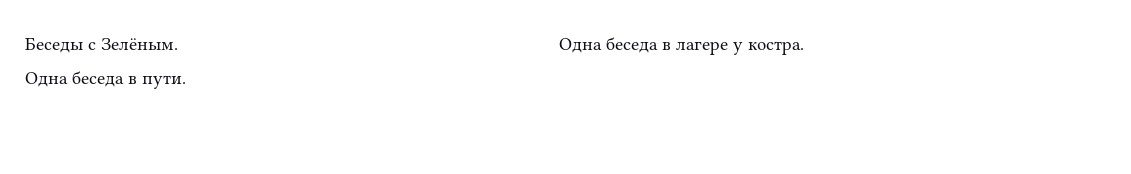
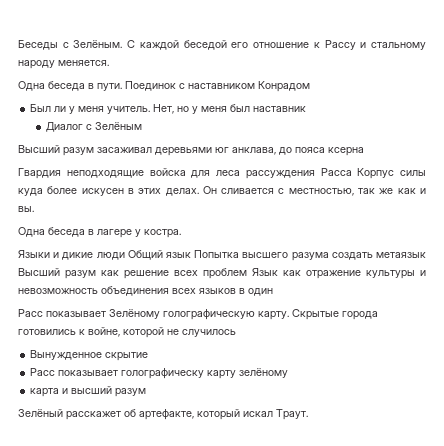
- Беседы с Зелёным.
- Одна беседа в пути.
+ Беседы с Зелёным. С каждой беседой его отношение к Рассу и стальному народу меняется.
+ Одна беседа в пути. Поединок с наставником Конрадом
+ Был ли у меня учитель. Нет, но у меня был наставник
+ Диалог с Зелёным
+ Высший разум засаживал деревьями юг анклава, до пояса ксерна
+ Гвардия неподходящие войска для леса рассуждения Расса Корпус силы куда более искусен в этих делах. Он сливается с местностью, так же как и вы.
+ Языки и дикие люди Общий язык Попытка высшего разума создать метаязык Высший разум как решение всех проблем Язык как отражение культуры и невозможность объединения всех языков в один
+ Расс показывает Зелёному голографическую карту. Скрытые города готовились к войне, которой не случилось
+ Вынужденное скрытие
+ Расс показывает голографическу карту зелёному
+ карта и высший разум
+ Зелёный расскажет об артефакте, который искал Траут.

